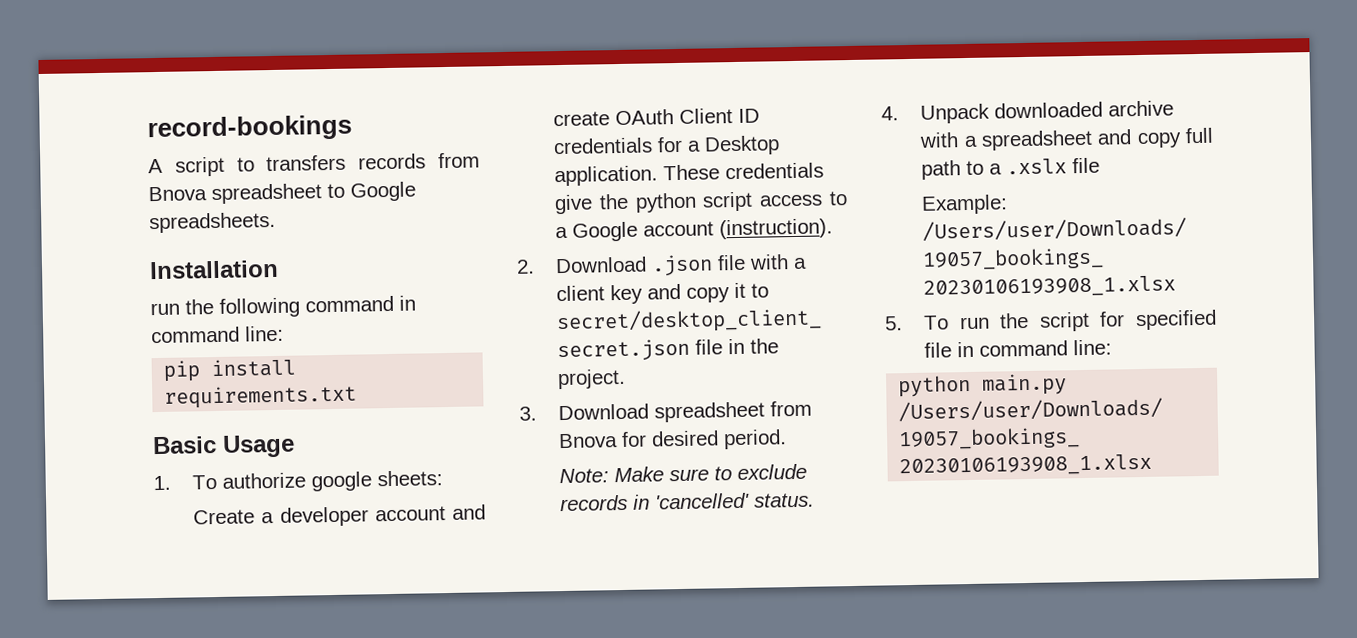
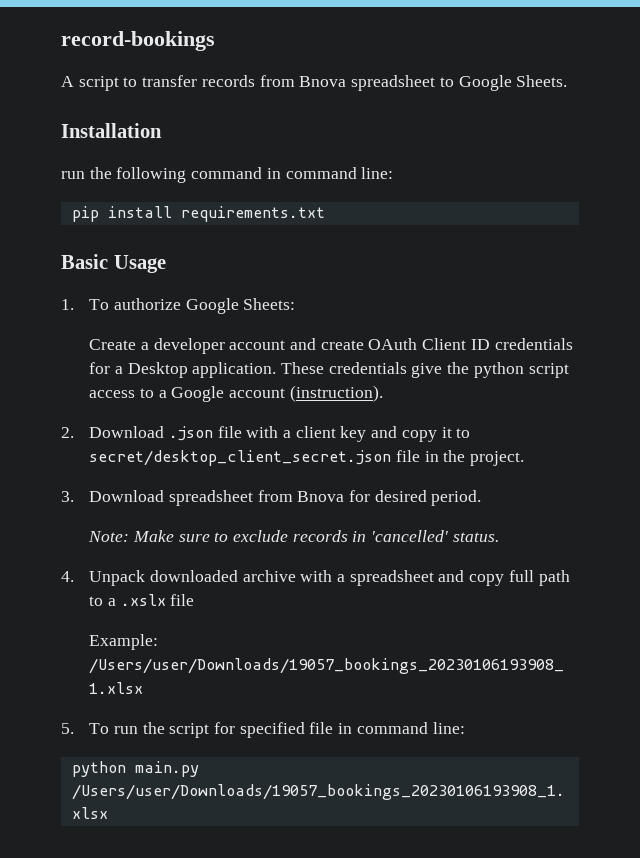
- A script to transfers records from Bnova spreadsheet to Google spreadsheets.
+ A script to transfer records from Bnova spreadsheet to Google Sheets.
- 1. To authorize google sheets:
+ 1. To authorize Google Sheets:

